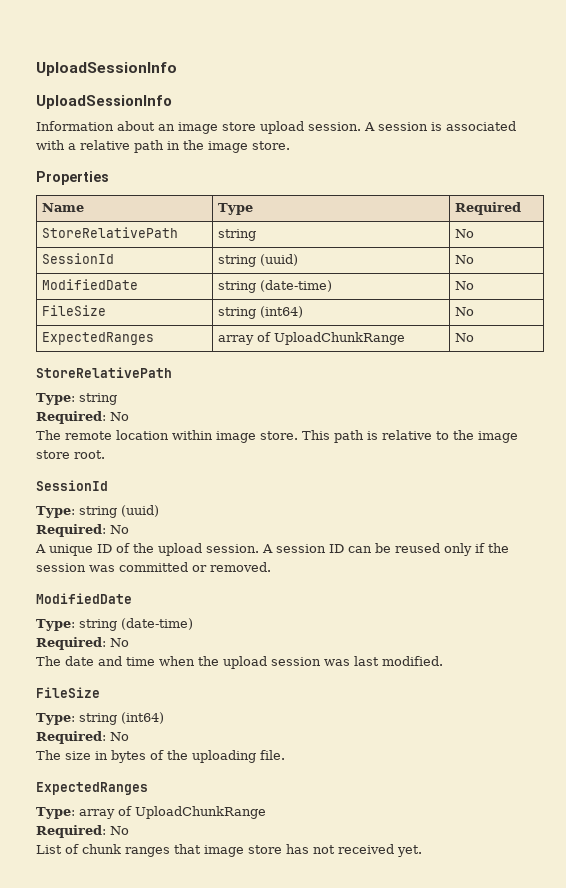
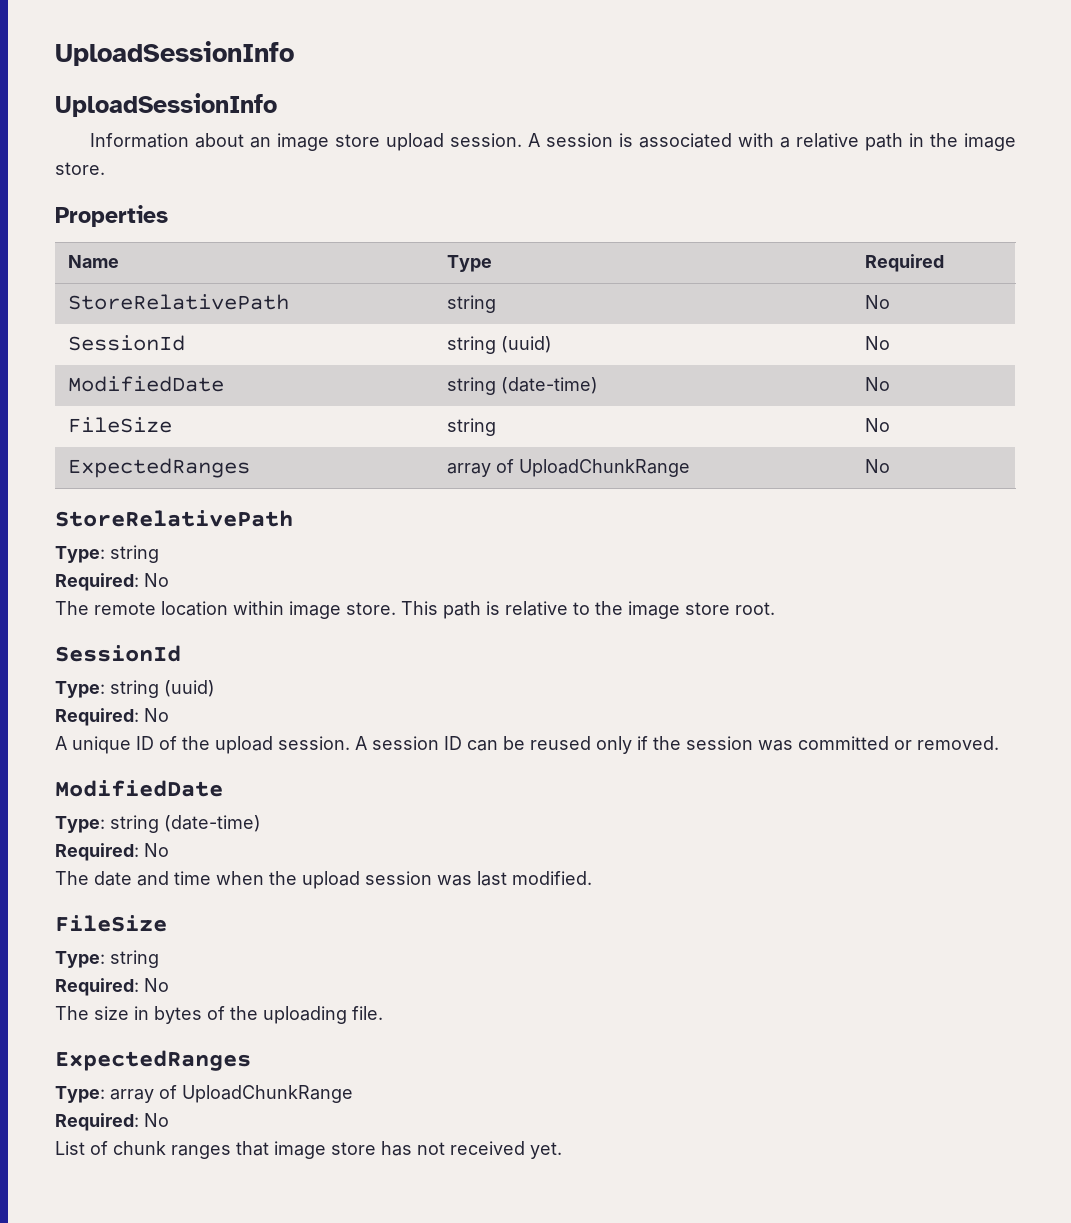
- FileSize | string (int64) | No
+ FileSize | string | No
  The date and time when the upload session was last modified.
  FileSize
- Type: string (int64)
+ Type: string

